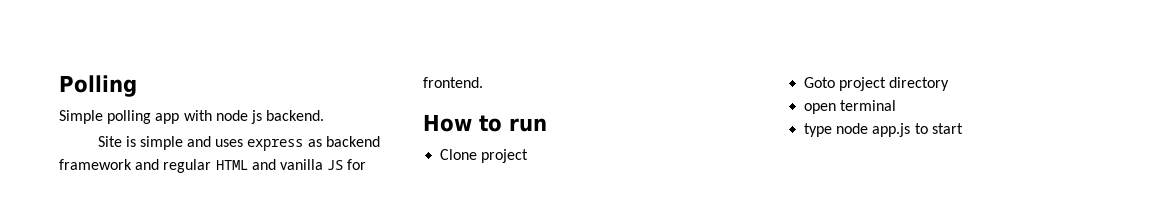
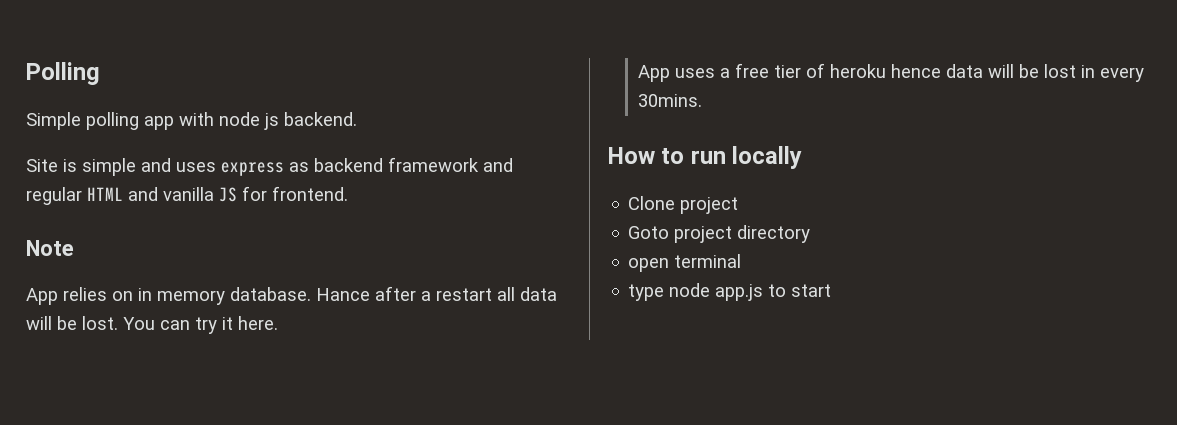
+ Note
+ App relies on in memory database. Hance after a restart all data will be lost. You can try it here.
+ App uses a free tier of heroku hence data will be lost in every 30mins.
- How to run
+ How to run locally

